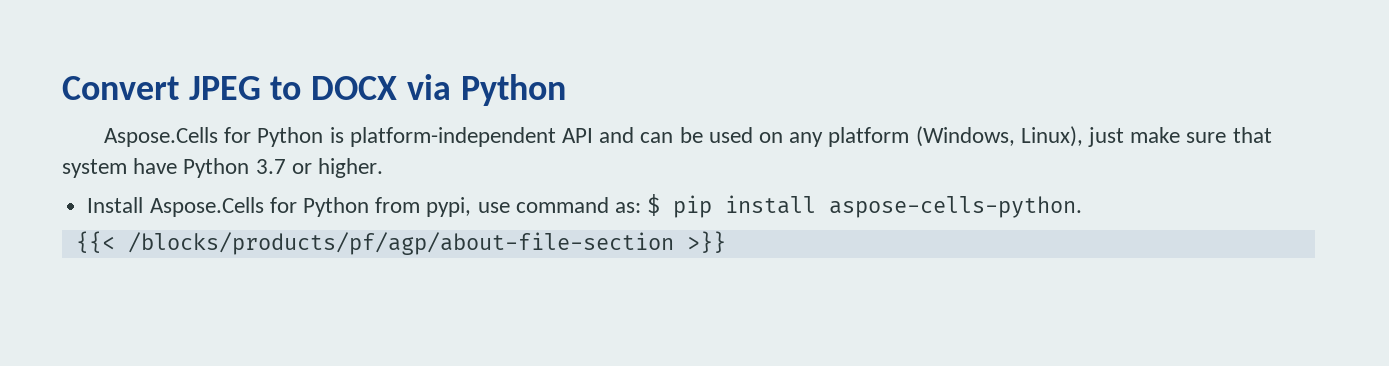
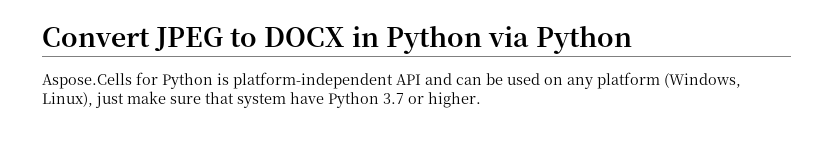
- Convert JPEG to DOCX via Python
+ Convert JPEG to DOCX in Python via Python
- Install Aspose.Cells for Python from pypi, use command as: $ pip install aspose-cells-python.
- {{< /blocks/products/pf/agp/about-file-section >}}

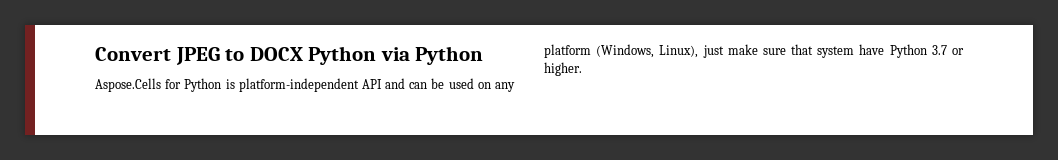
- Convert JPEG to DOCX in Python via Python
+ Convert JPEG to DOCX Python via Python

